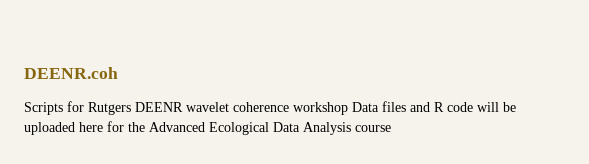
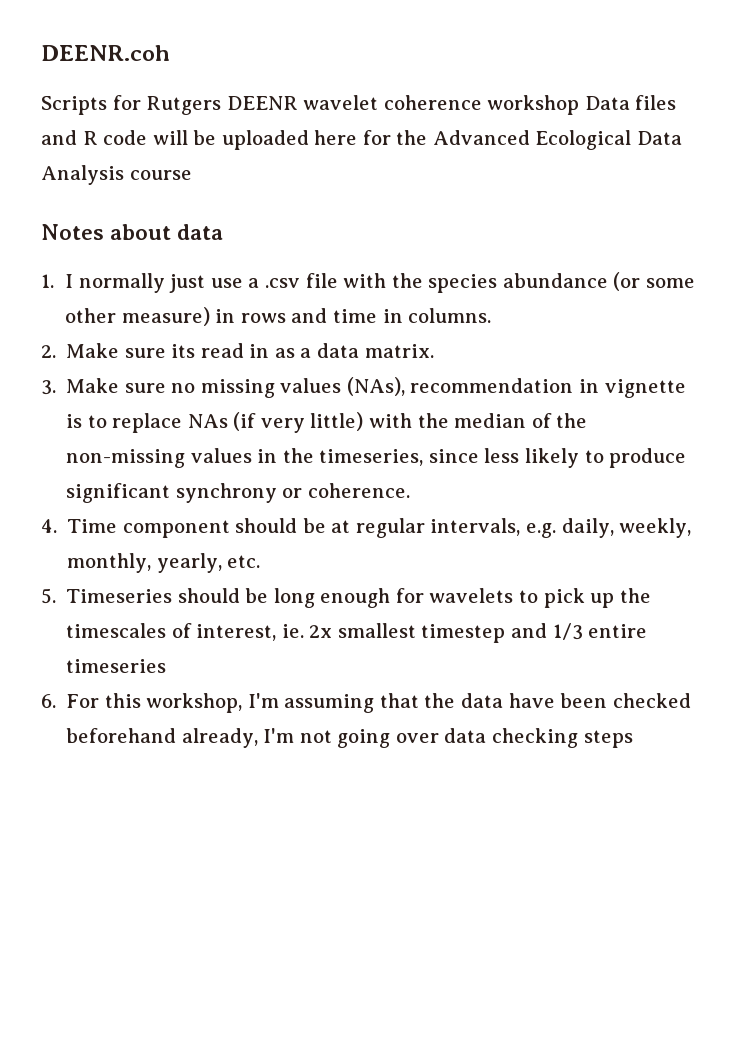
+ Notes about data
+ 1. I normally just use a .csv file with the species abundance (or some other measure) in rows and time in columns.
+ 2. Make sure its read in as a data matrix.
+ 3. Make sure no missing values (NAs), recommendation in vignette is to replace NAs (if very little) with the median of the non-missing values in the timeseries, since less likely to produce significant synchrony or coherence.
+ 4. Time component should be at regular intervals, e.g. daily, weekly, monthly, yearly, etc.
+ 5. Timeseries should be long enough for wavelets to pick up the timescales of interest, ie. 2x smallest timestep and 1/3 entire timeseries
+ 6. For this workshop, I'm assuming that the data have been checked beforehand already, I'm not going over data checking steps

